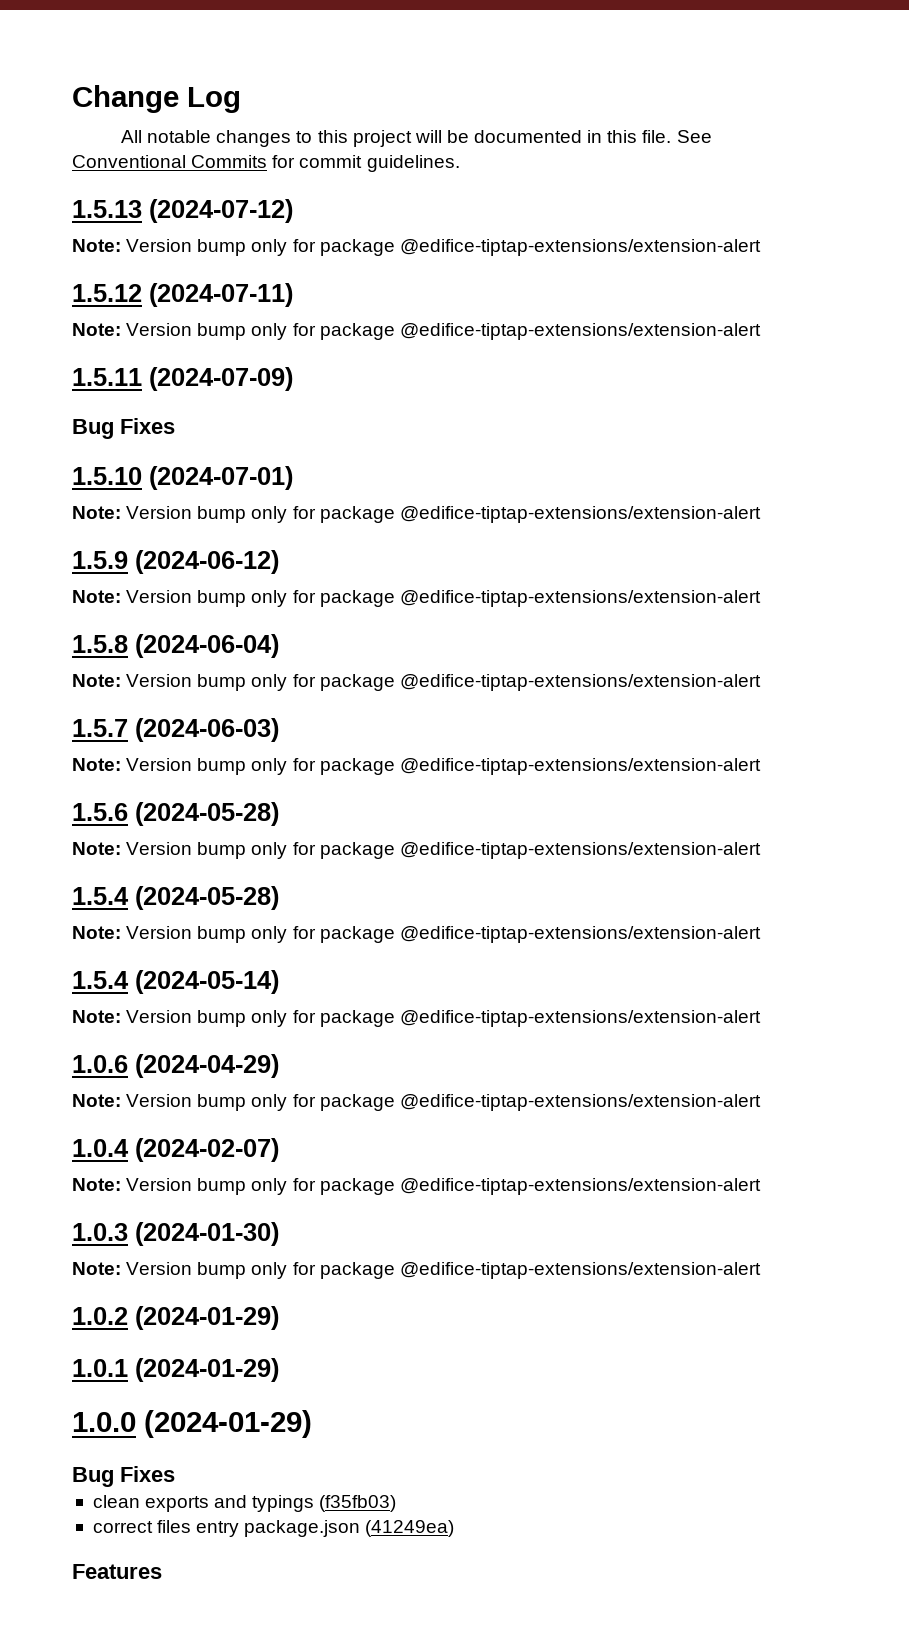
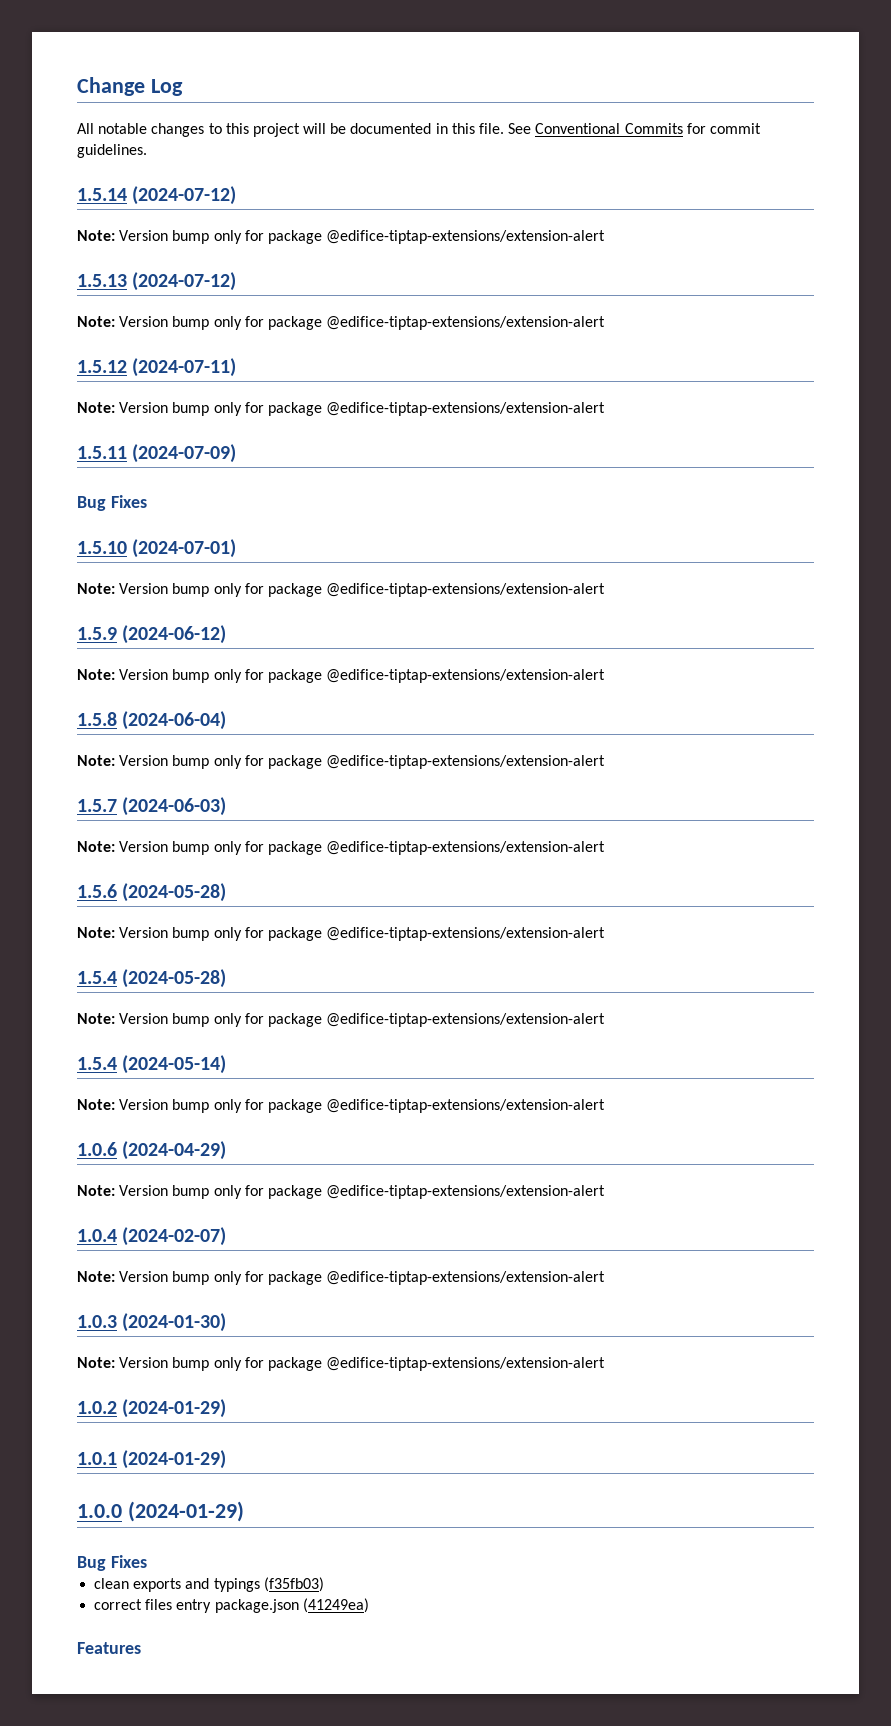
+ 1.5.14 (2024-07-12)
+ Note: Version bump only for package @edifice-tiptap-extensions/extension-alert

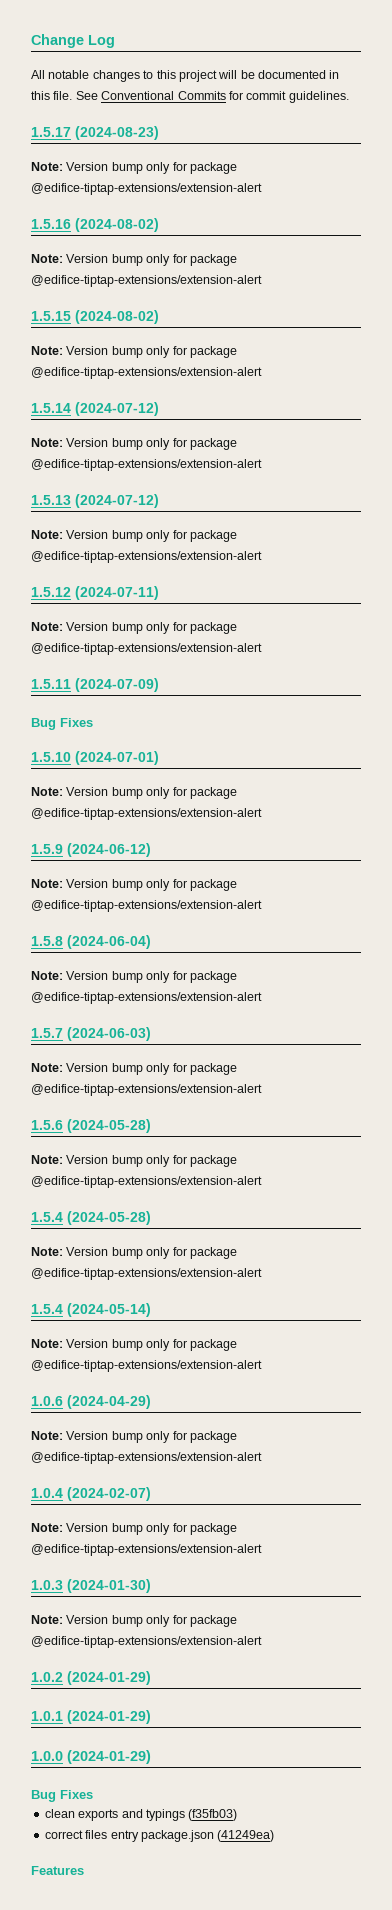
+ 1.5.17 (2024-08-23)
+ Note: Version bump only for package @edifice-tiptap-extensions/extension-alert
+ 1.5.16 (2024-08-02)
+ Note: Version bump only for package @edifice-tiptap-extensions/extension-alert
+ 1.5.15 (2024-08-02)
+ Note: Version bump only for package @edifice-tiptap-extensions/extension-alert

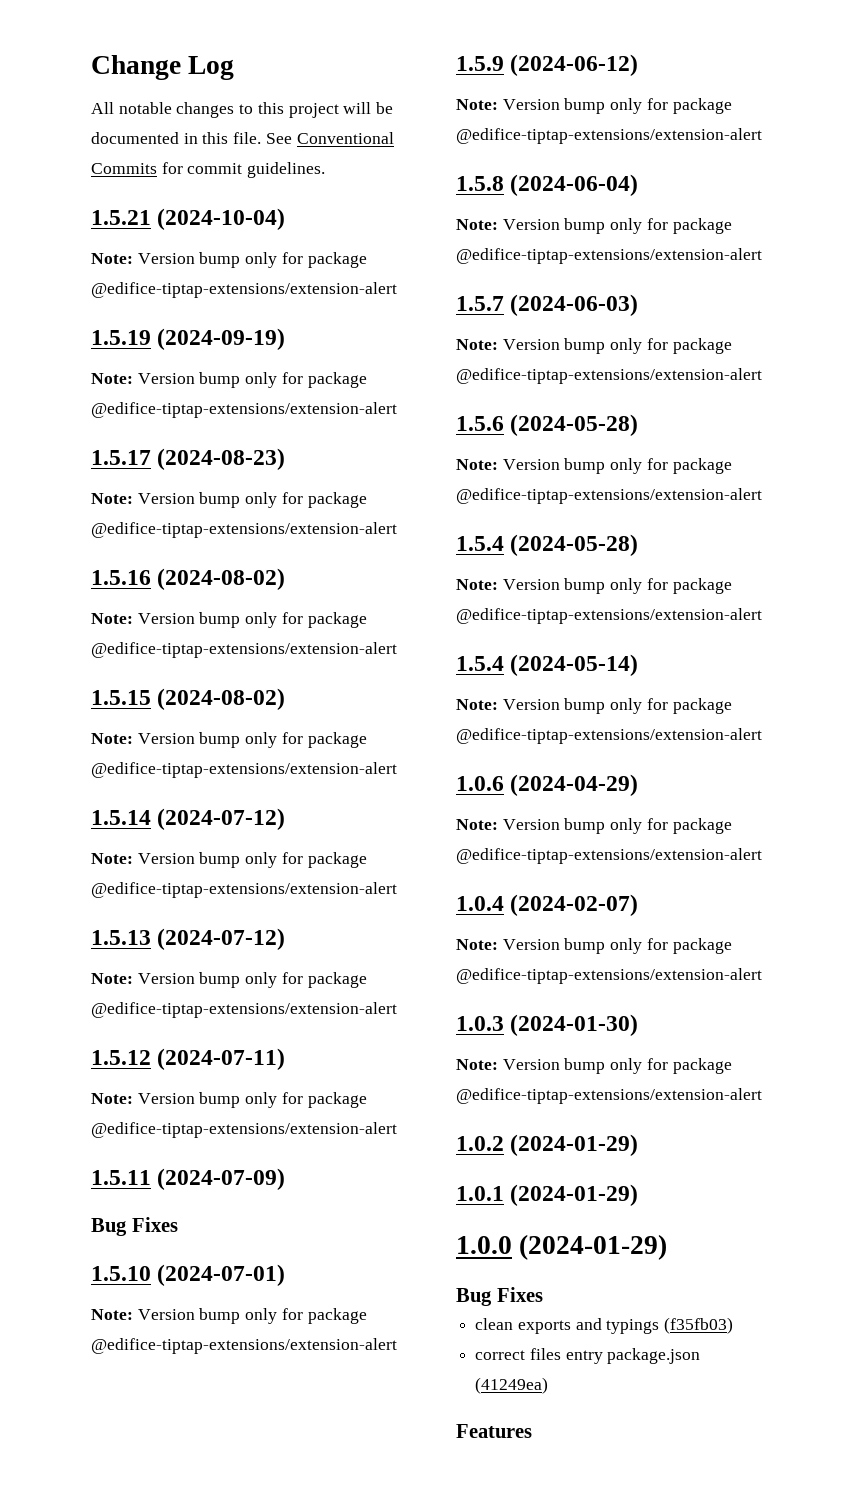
+ 1.5.21 (2024-10-04)
+ Note: Version bump only for package @edifice-tiptap-extensions/extension-alert
+ 1.5.19 (2024-09-19)
+ Note: Version bump only for package @edifice-tiptap-extensions/extension-alert

